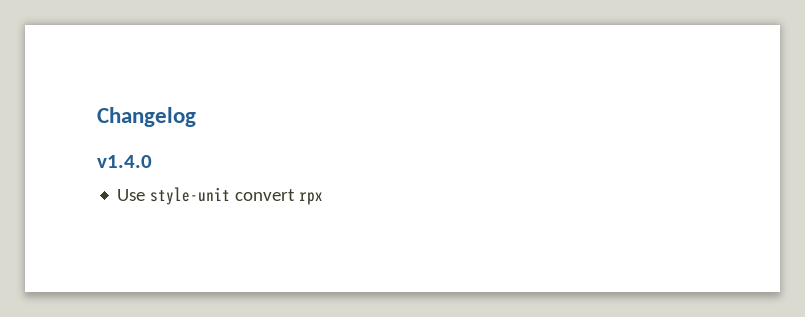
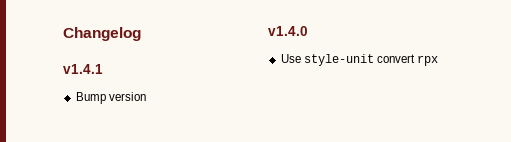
+ v1.4.1
+ Bump version

